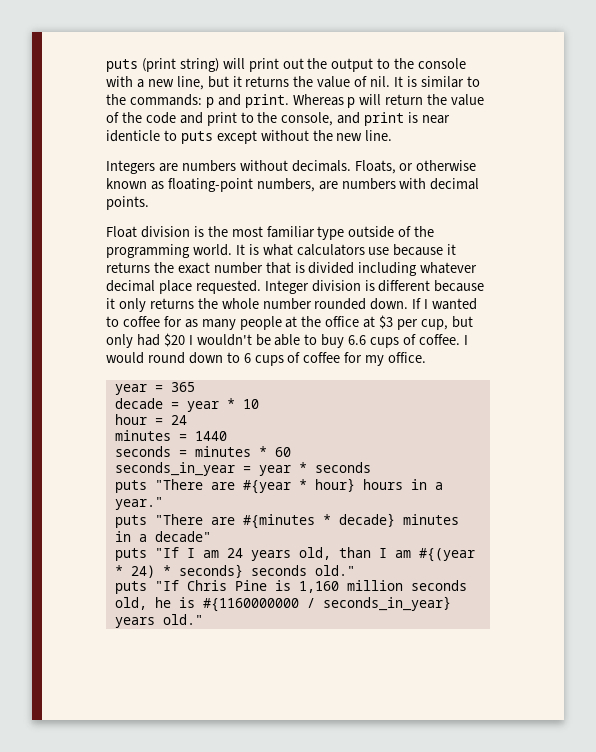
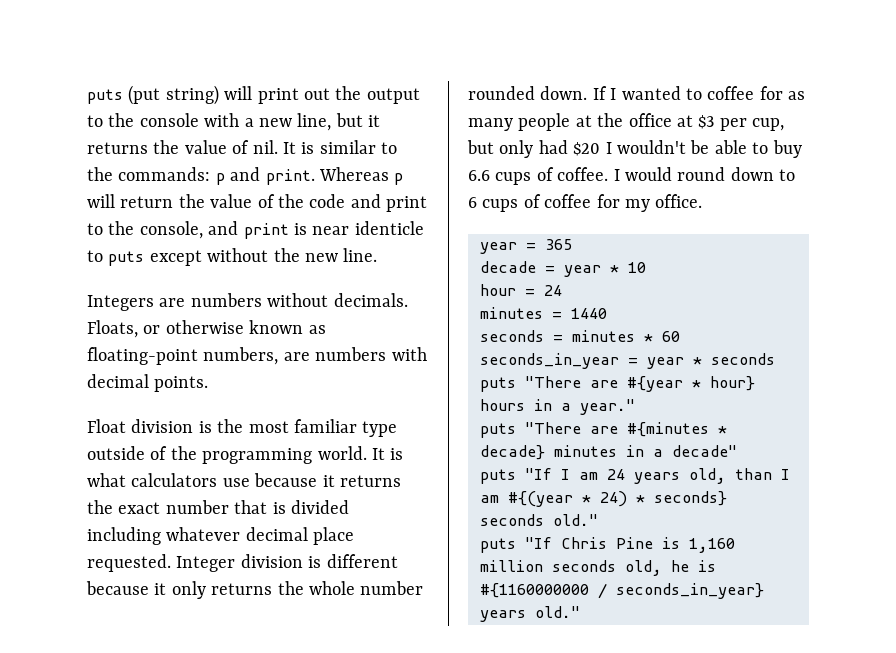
- puts (print string) will print out the output to the console with a new line, but it returns the value of nil.
+ puts (put string) will print out the output to the console with a new line, but it returns the value of nil.

